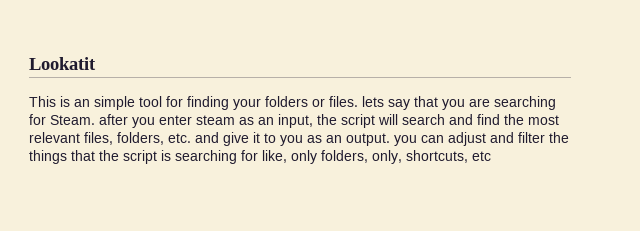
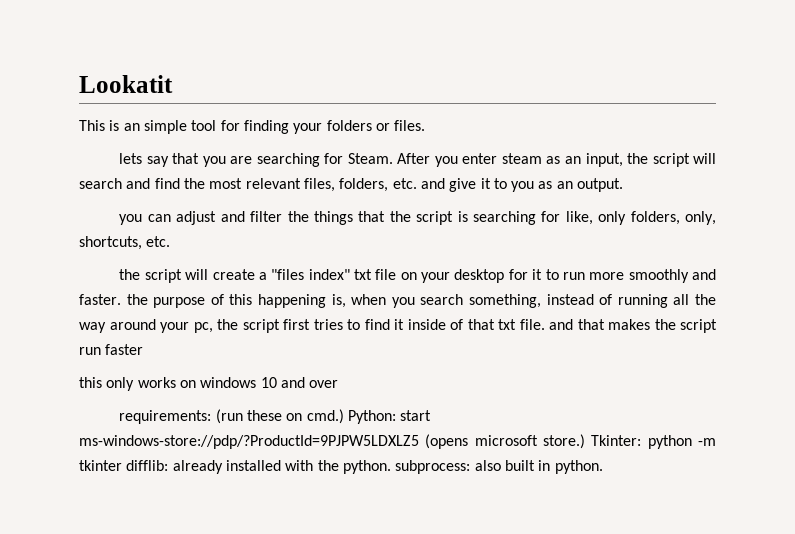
- This is an simple tool for finding your folders or files. lets say that you are searching for Steam. after you enter steam as an input, the script will search and find the most relevant files, folders, etc. and give it to you as an output. you can adjust and filter the things that the script is searching for like, only folders, only, shortcuts, etc
+ This is an simple tool for finding your folders or files.
+ lets say that you are searching for Steam. After you enter steam as an input, the script will search and find the most relevant files, folders, etc. and give it to you as an output.
+ you can adjust and filter the things that the script is searching for like, only folders, only, shortcuts, etc.
+ the script will create a "files index" txt file on your desktop for it to run more smoothly and faster. the purpose of this happening is, when you search something, instead of running all the way around your pc, the script first tries to find it inside of that txt file. and that makes the script run faster
+ this only works on windows 10 and over
+ requirements: (run these on cmd.) Python: start ms-windows-store://pdp/?ProductId=9PJPW5LDXLZ5 (opens microsoft store.) Tkinter: python -m tkinter difflib: already installed with the python. subprocess: also built in python.

